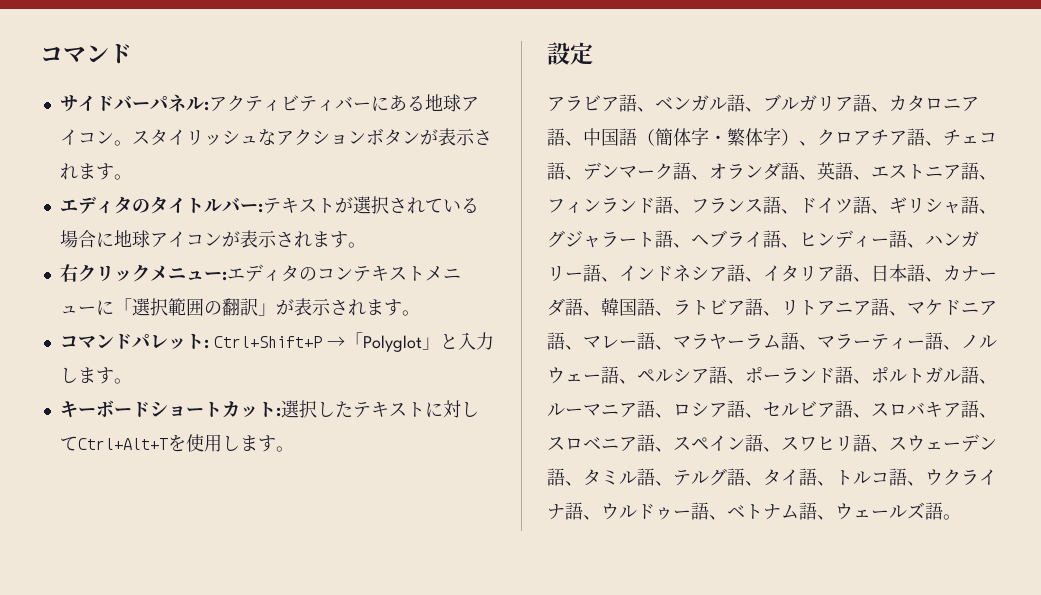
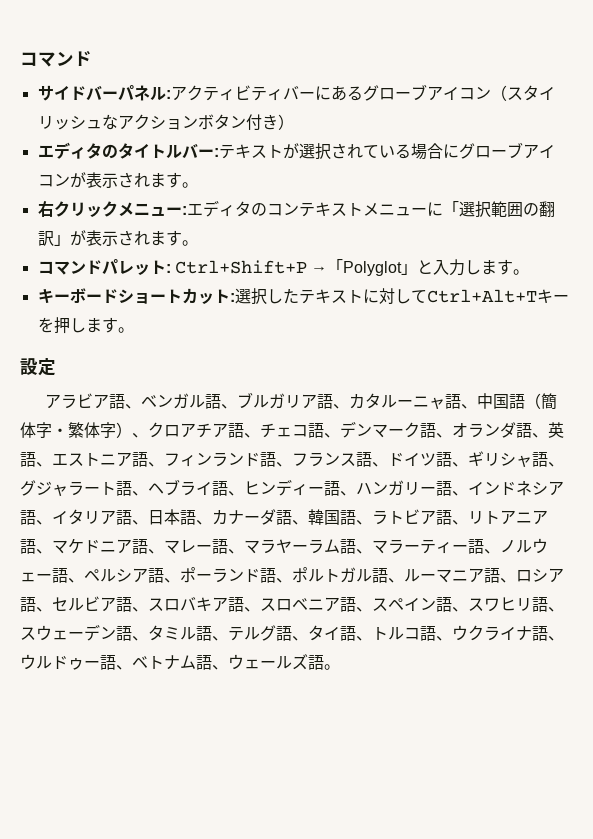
- サイドバーパネル:アクティビティバーにある地球アイコン。スタイリッシュなアクションボタンが表示されます。
+ サイドバーパネル:アクティビティバーにあるグローブアイコン（スタイリッシュなアクションボタン付き）
- エディタのタイトルバー:テキストが選択されている場合に地球アイコンが表示されます。
+ エディタのタイトルバー:テキストが選択されている場合にグローブアイコンが表示されます。
- キーボードショートカット:選択したテキストに対してCtrl+Alt+Tを使用します。
+ キーボードショートカット:選択したテキストに対してCtrl+Alt+Tキーを押します。
- アラビア語、ベンガル語、ブルガリア語、カタロニア語、中国語（簡体字・繁体字）、クロアチア語、チェコ語、デンマーク語、オランダ語、英語、エストニア語、フィンランド語、フランス語、ドイツ語、ギリシャ語、グジャラート語、ヘブライ語、ヒンディー語、ハンガリー語、インドネシア語、イタリア語、日本語、カナーダ語、韓国語、ラトビア語、リトアニア語、マケドニア語、マレー語、マラヤーラム語、マラーティー語、ノルウェー語、ペルシア語、ポーランド語、ポルトガル語、ルーマニア語、ロシア語、セルビア語、スロバキア語、スロベニア語、スペイン語、スワヒリ語、スウェーデン語、タミル語、テルグ語、タイ語、トルコ語、ウクライナ語、ウルドゥー語、ベトナム語、ウェールズ語。
+ アラビア語、ベンガル語、ブルガリア語、カタルーニャ語、中国語（簡体字・繁体字）、クロアチア語、チェコ語、デンマーク語、オランダ語、英語、エストニア語、フィンランド語、フランス語、ドイツ語、ギリシャ語、グジャラート語、ヘブライ語、ヒンディー語、ハンガリー語、インドネシア語、イタリア語、日本語、カナーダ語、韓国語、ラトビア語、リトアニア語、マケドニア語、マレー語、マラヤーラム語、マラーティー語、ノルウェー語、ペルシア語、ポーランド語、ポルトガル語、ルーマニア語、ロシア語、セルビア語、スロバキア語、スロベニア語、スペイン語、スワヒリ語、スウェーデン語、タミル語、テルグ語、タイ語、トルコ語、ウクライナ語、ウルドゥー語、ベトナム語、ウェールズ語。

